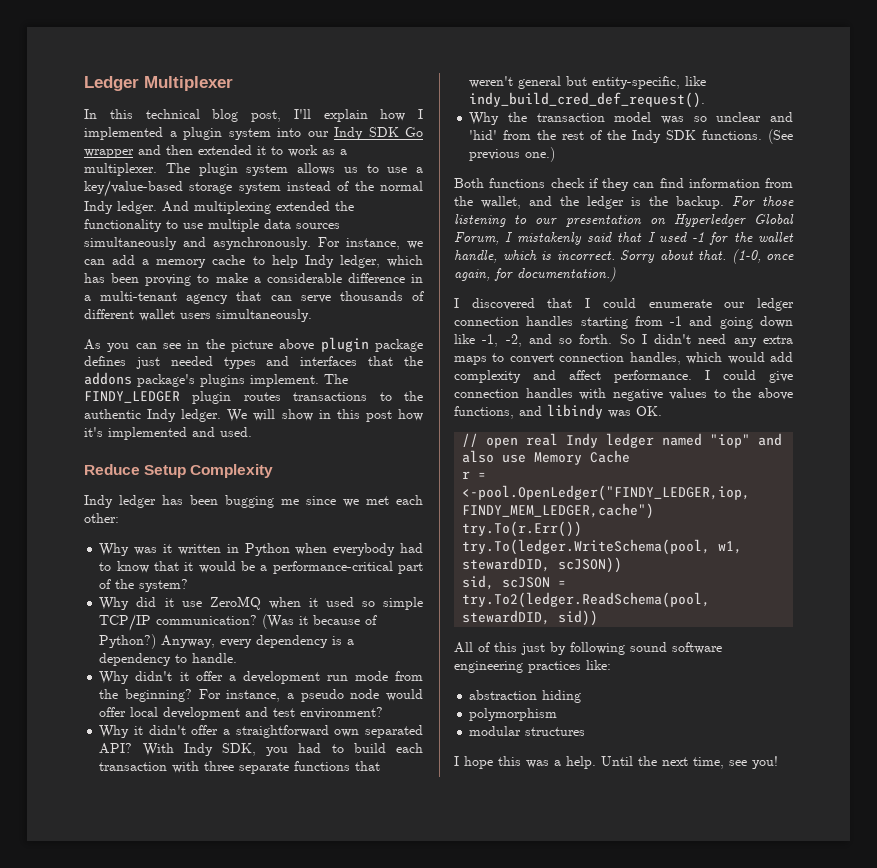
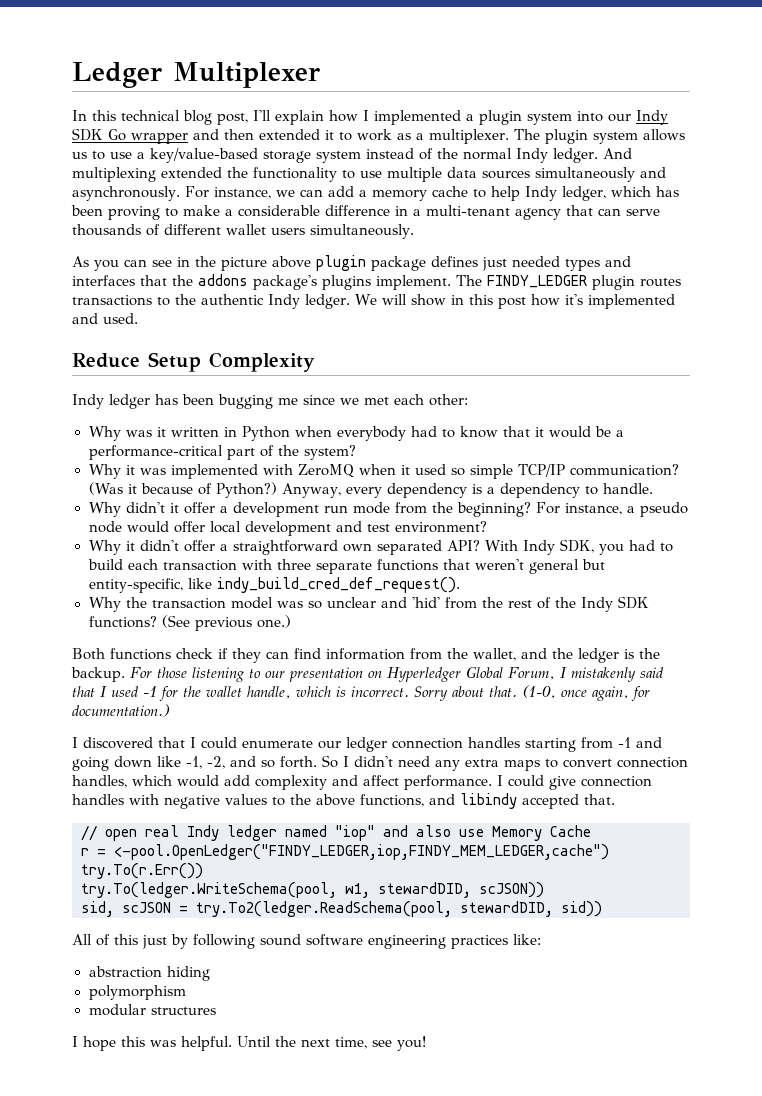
- Why did it use ZeroMQ when it used so simple TCP/IP communication?
+ Why it was implemented with ZeroMQ when it used so simple TCP/IP communication?
- Why the transaction model was so unclear and 'hid' from the rest of the Indy SDK functions.
+ Why the transaction model was so unclear and 'hid' from the rest of the Indy SDK functions?
- I could give connection handles with negative values to the above functions, and libindy was OK.
+ I could give connection handles with negative values to the above functions, and libindy accepted that.
- I hope this was a help.
+ I hope this was helpful.

